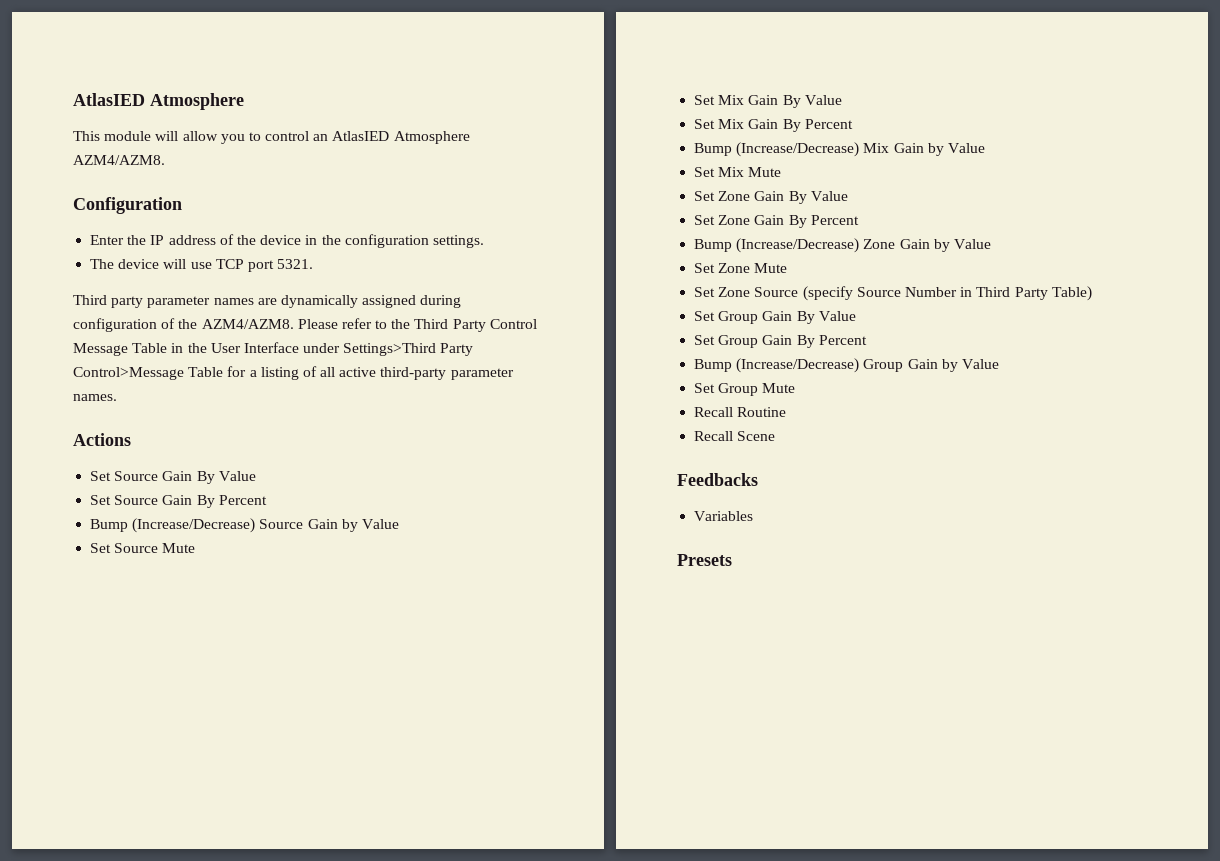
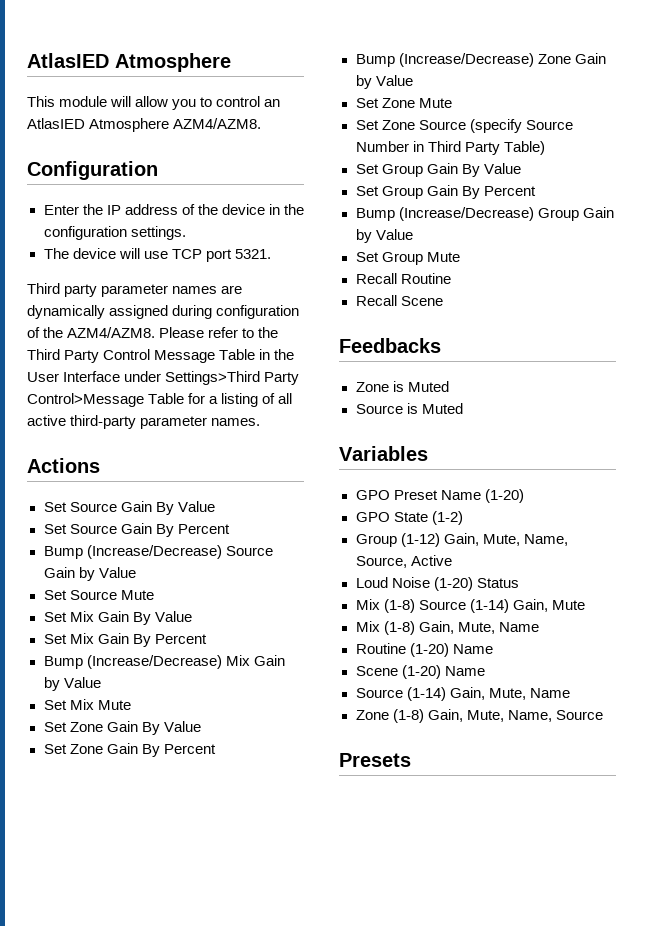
+ Zone is Muted
+ Source is Muted
  Variables
+ GPO Preset Name (1-20)
+ GPO State (1-2)
+ Group (1-12) Gain, Mute, Name, Source, Active
+ Loud Noise (1-20) Status
+ Mix (1-8) Source (1-14) Gain, Mute
+ Mix (1-8) Gain, Mute, Name
+ Routine (1-20) Name
+ Scene (1-20) Name
+ Source (1-14) Gain, Mute, Name
+ Zone (1-8) Gain, Mute, Name, Source

